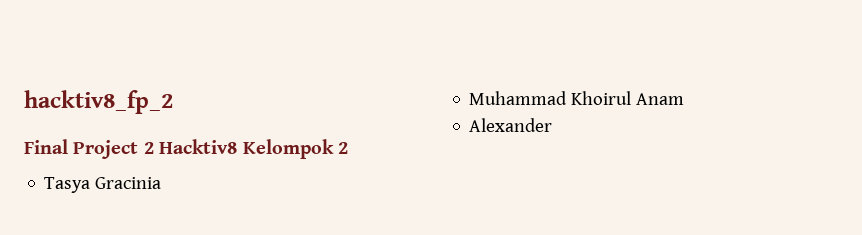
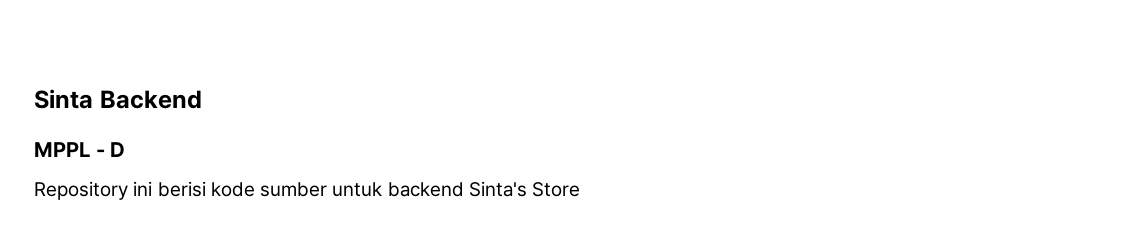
- hacktiv8_fp_2
- Final Project 2 Hacktiv8 Kelompok 2
- Tasya Gracinia
- Muhammad Khoirul Anam
- Alexander
+ Sinta Backend
+ MPPL - D
+ Repository ini berisi kode sumber untuk backend Sinta's Store

